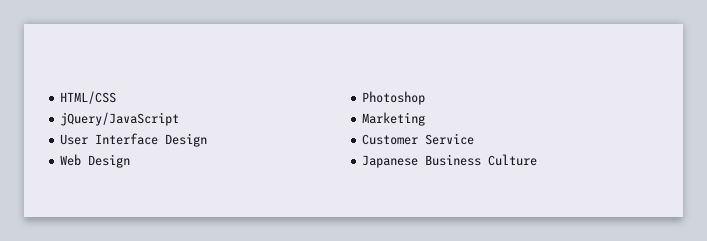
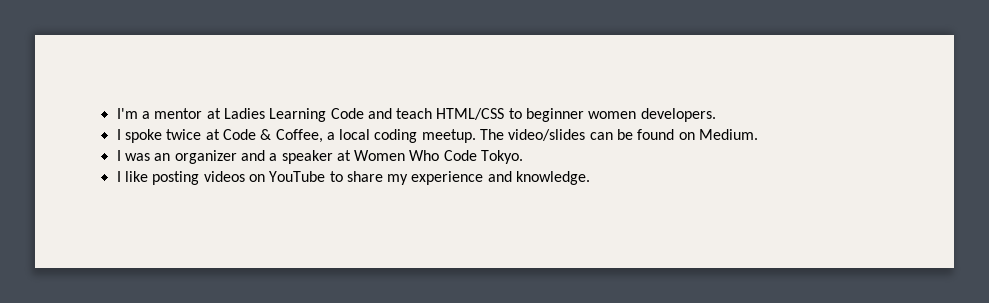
- HTML/CSS
- jQuery/JavaScript
- User Interface Design
- Web Design
- Photoshop
- Marketing
- Customer Service
- Japanese Business Culture
+ I'm a mentor at Ladies Learning Code and teach HTML/CSS to beginner women developers.
+ I spoke twice at Code & Coffee, a local coding meetup. The video/slides can be found on Medium.
+ I was an organizer and a speaker at Women Who Code Tokyo.
+ I like posting videos on YouTube to share my experience and knowledge.

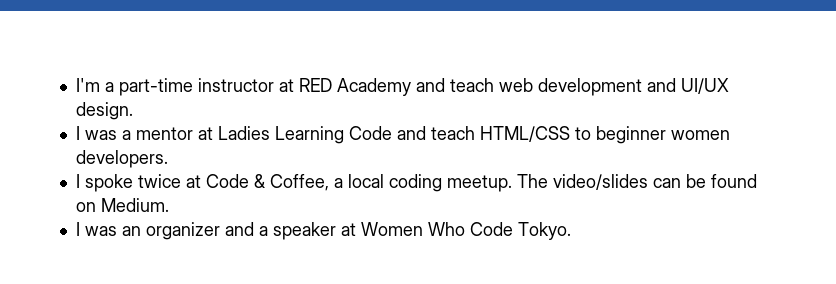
- I'm a mentor at Ladies Learning Code and teach HTML/CSS to beginner women developers.
+ I'm a part-time instructor at RED Academy and teach web development and UI/UX design.
+ I was a mentor at Ladies Learning Code and teach HTML/CSS to beginner women developers.
- I like posting videos on YouTube to share my experience and knowledge.

